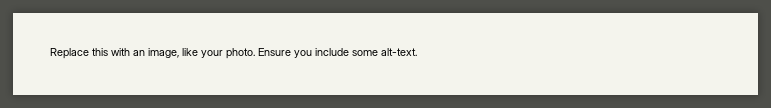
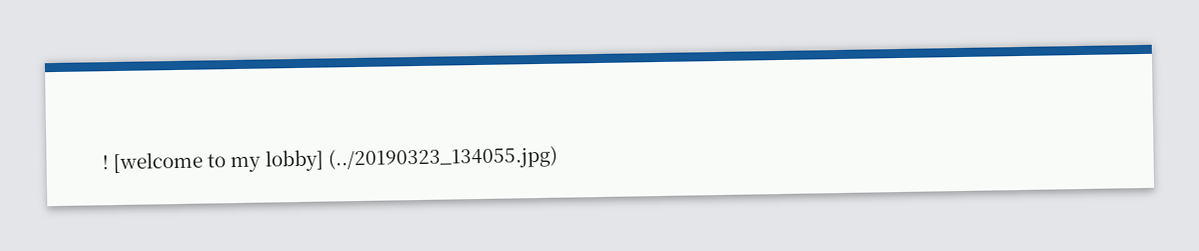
- Replace this with an image, like your photo. Ensure you include some alt-text.
+ ! [welcome to my lobby] (../20190323_134055.jpg)

